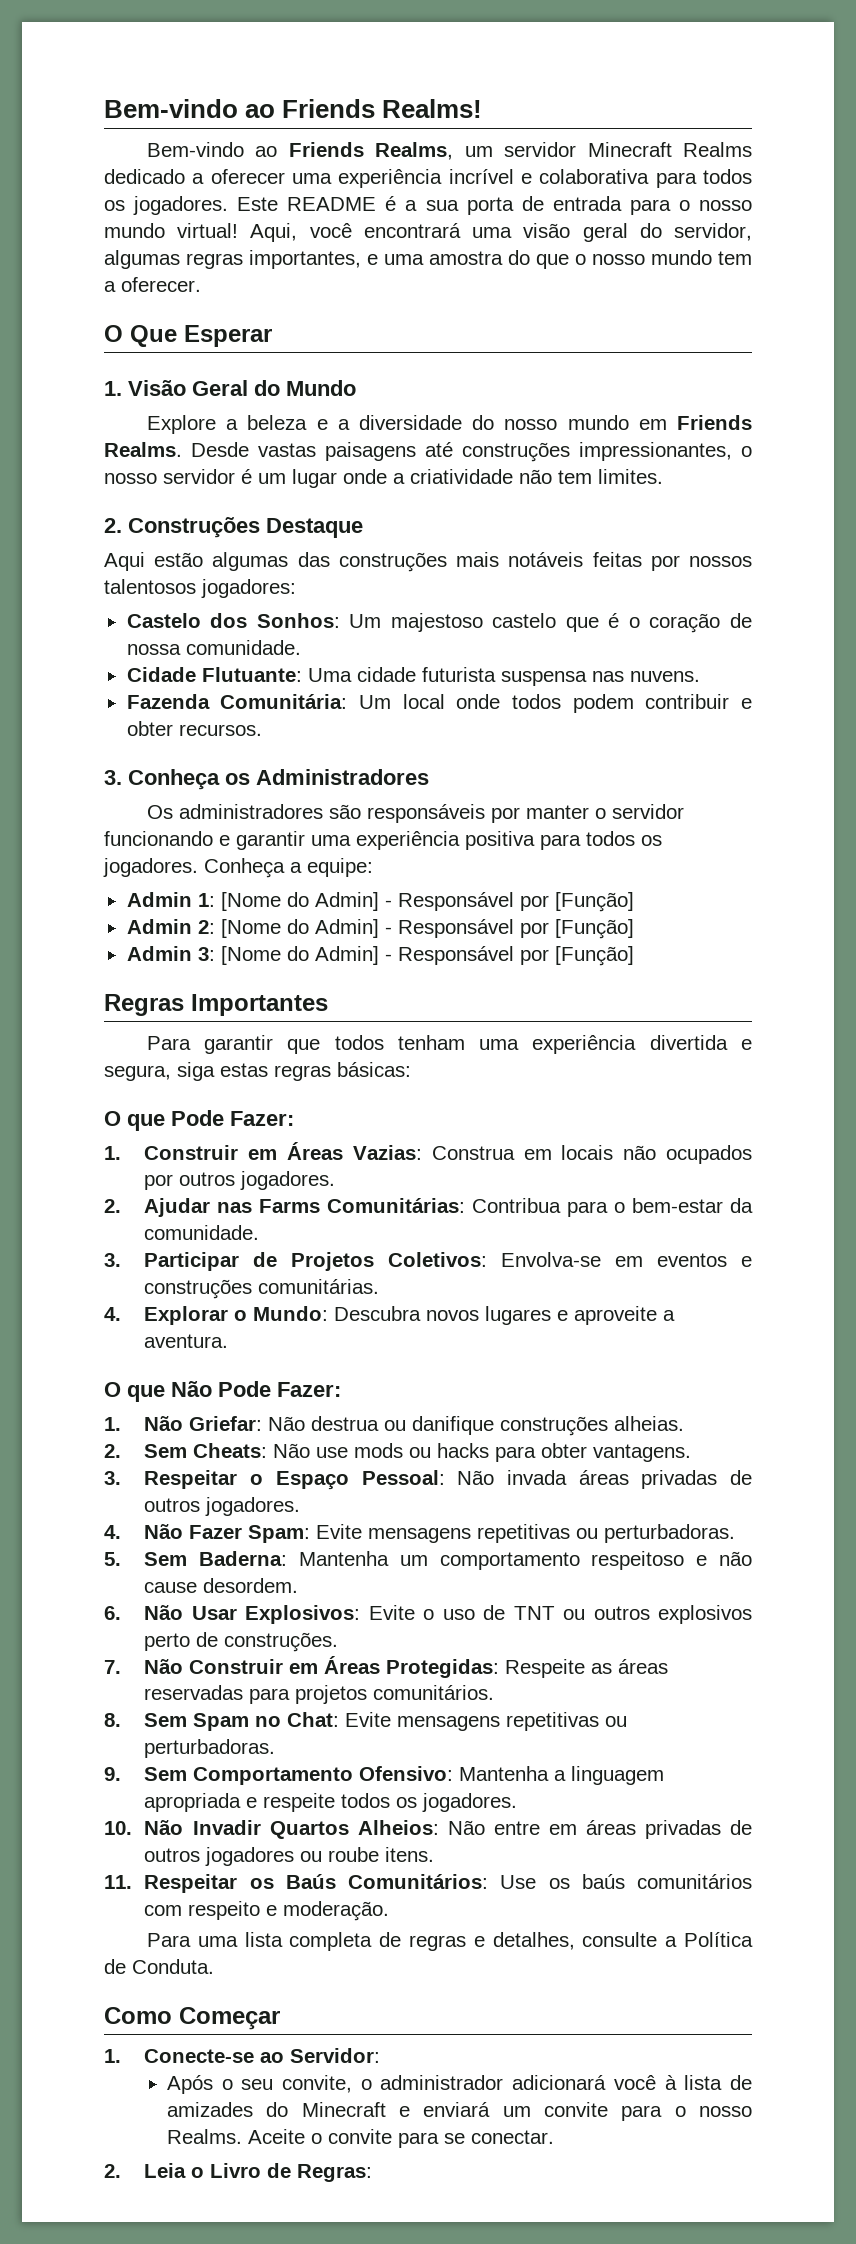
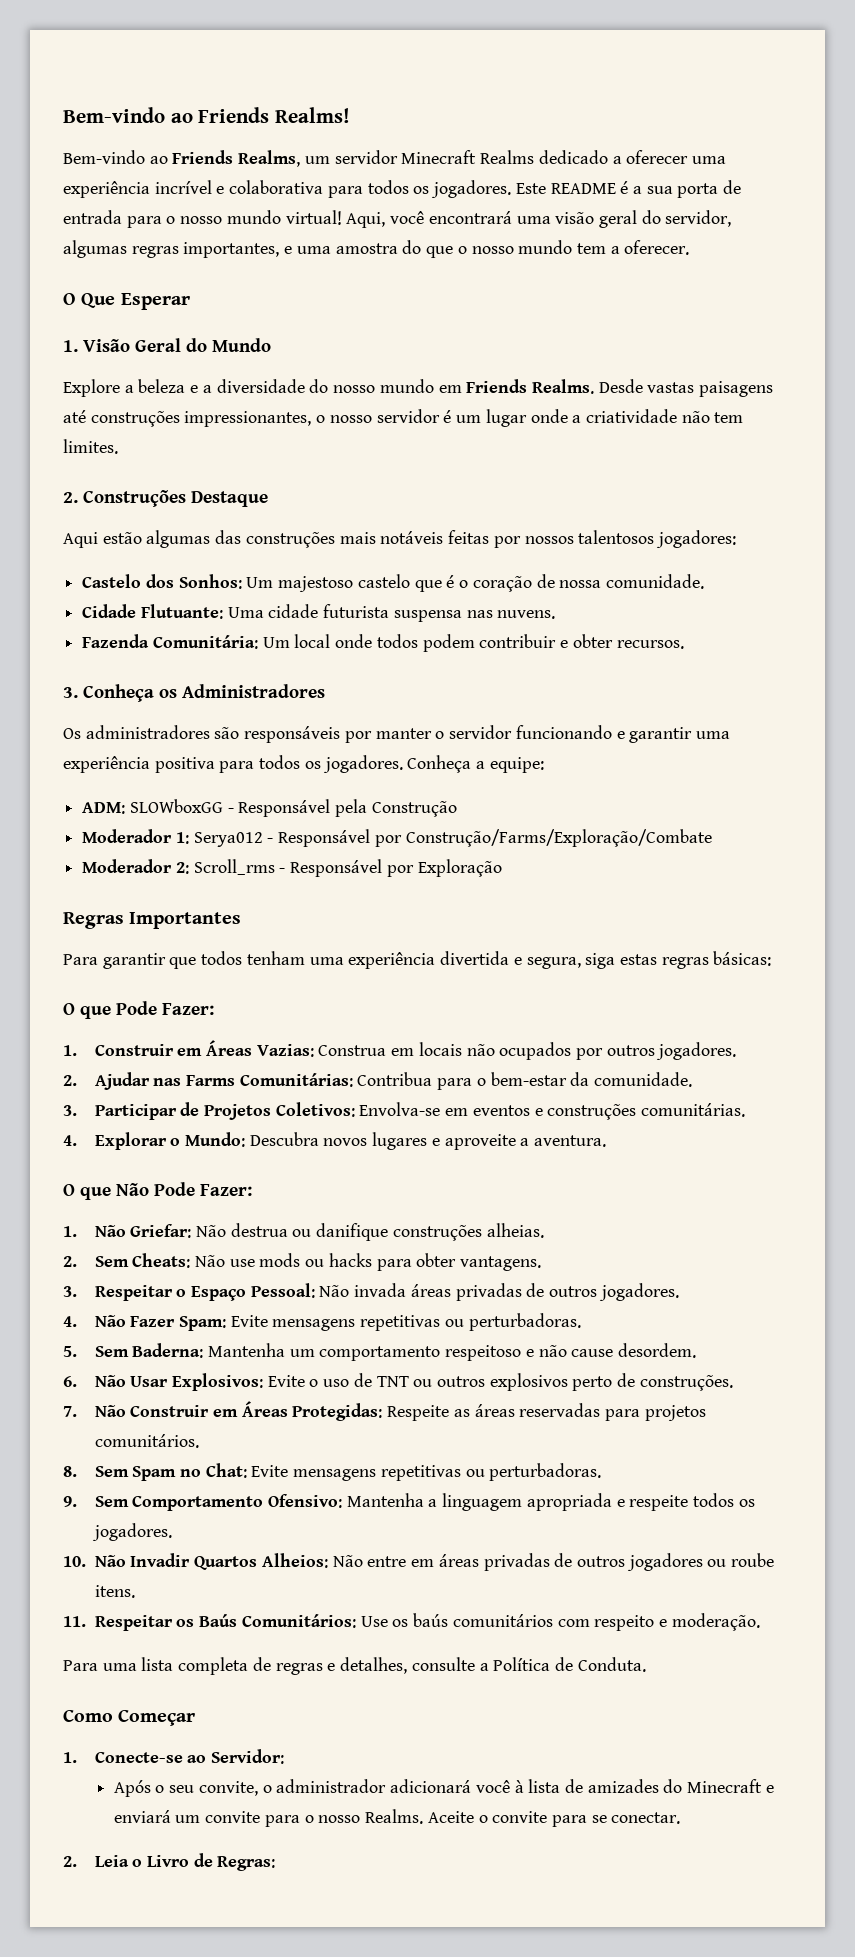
- Admin 1: [Nome do Admin] - Responsável por [Função]
- Admin 2: [Nome do Admin] - Responsável por [Função]
- Admin 3: [Nome do Admin] - Responsável por [Função]
+ ADM: SLOWboxGG - Responsável pela Construção
+ Moderador 1: Serya012 - Responsável por Construção/Farms/Exploração/Combate
+ Moderador 2: Scroll_rms - Responsável por Exploração

